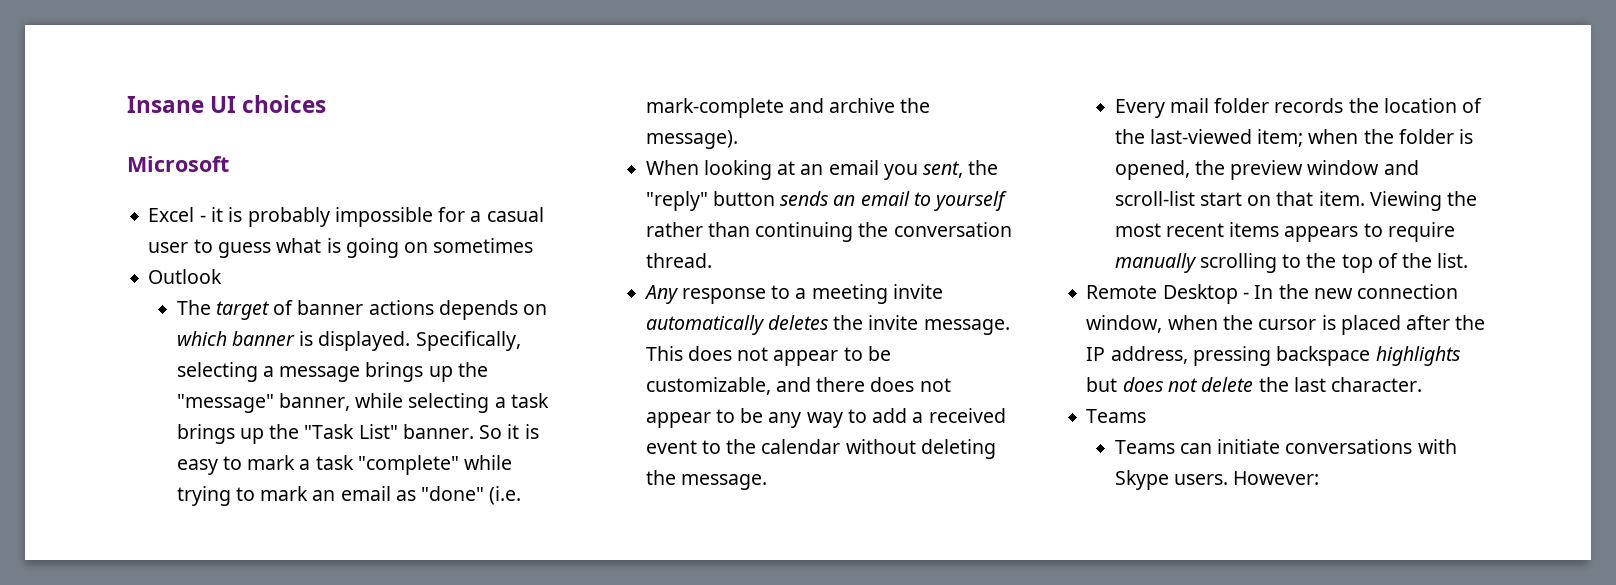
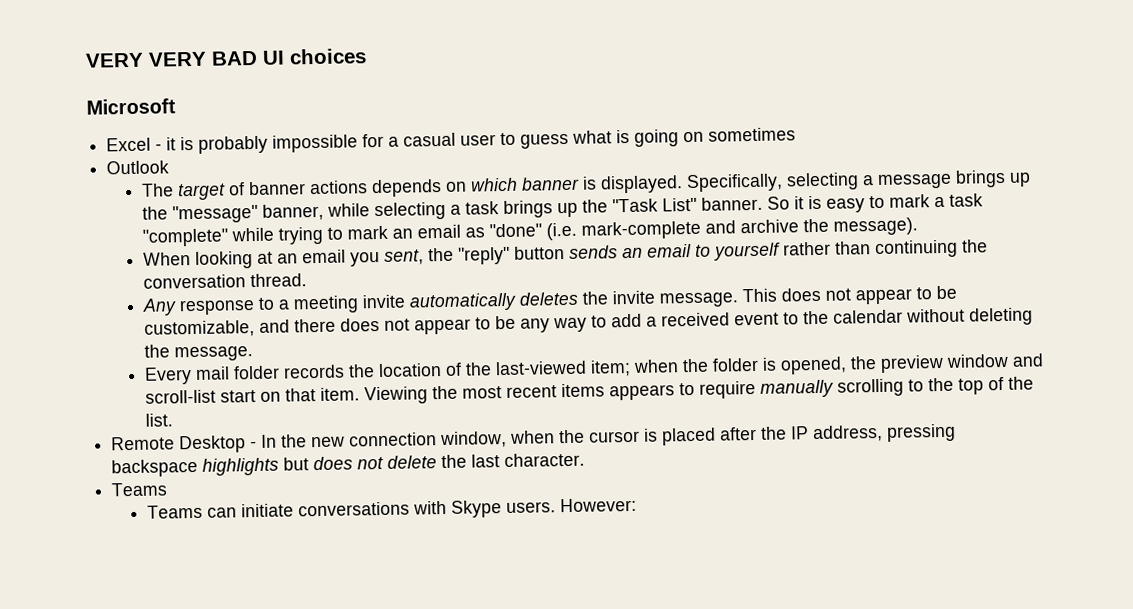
- Insane UI choices
+ VERY VERY BAD UI choices

